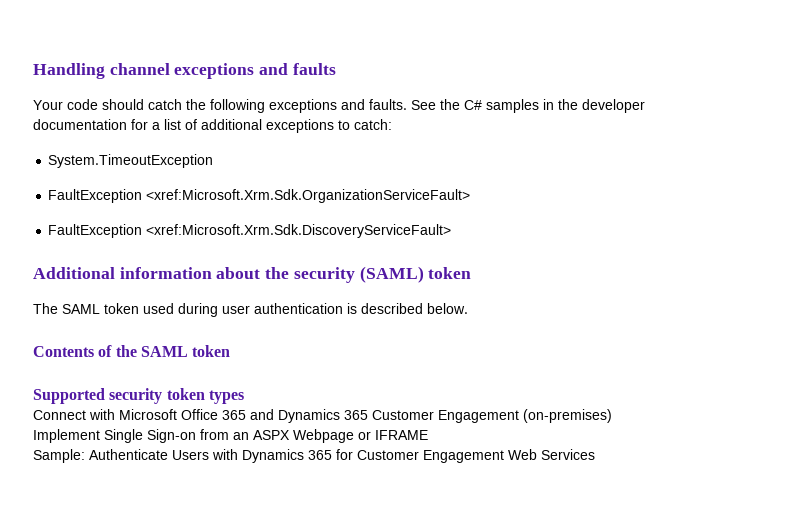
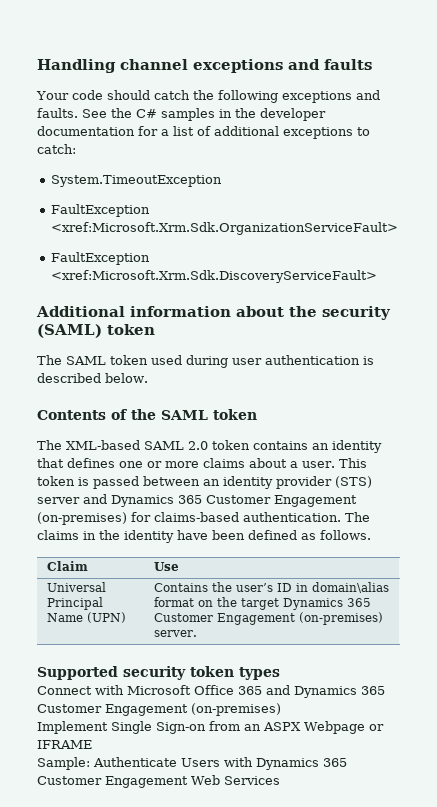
+ The XML-based SAML 2.0 token contains an identity that defines one or more claims about a user. This token is passed between an identity provider (STS) server and Dynamics 365 Customer Engagement (on-premises) for claims-based authentication. The claims in the identity have been defined as follows.
+ Claim | Use
+ Universal Principal Name (UPN) | Contains the user’s ID in domain\alias format on the target Dynamics 365 Customer Engagement (on-premises) server.
- Sample: Authenticate Users with Dynamics 365 for Customer Engagement Web Services
+ Sample: Authenticate Users with Dynamics 365 Customer Engagement Web Services

